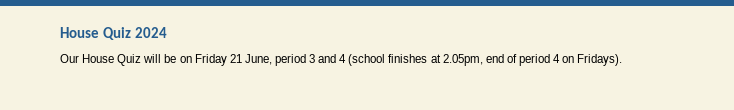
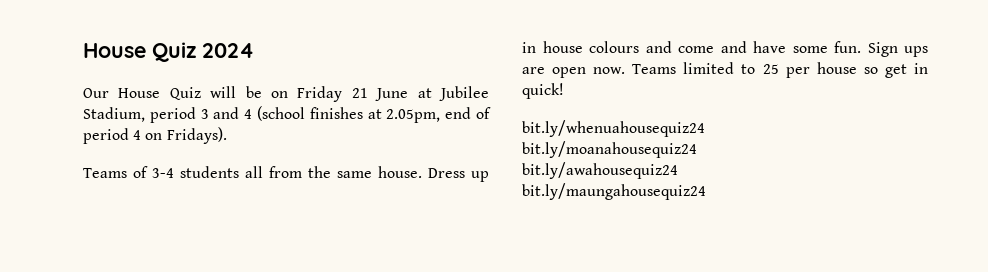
- Our House Quiz will be on Friday 21 June, period 3 and 4 (school finishes at 2.05pm, end of period 4 on Fridays).
+ Our House Quiz will be on Friday 21 June at Jubilee Stadium, period 3 and 4 (school finishes at 2.05pm, end of period 4 on Fridays).
+ Teams of 3-4 students all from the same house. Dress up in house colours and come and have some fun. Sign ups are open now. Teams limited to 25 per house so get in quick!
+ bit.ly/whenuahousequiz24
+ bit.ly/moanahousequiz24
+ bit.ly/awahousequiz24
+ bit.ly/maungahousequiz24

